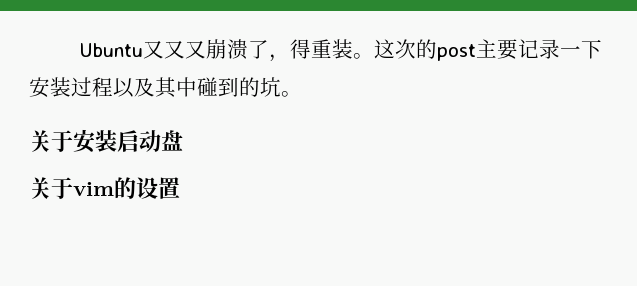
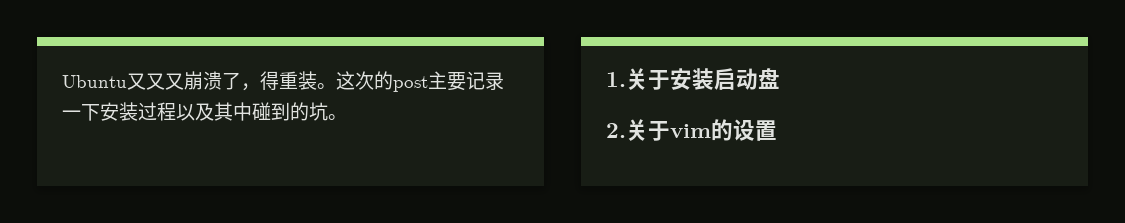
- 关于安装启动盘
+ 1.关于安装启动盘
- 关于vim的设置
+ 2.关于vim的设置

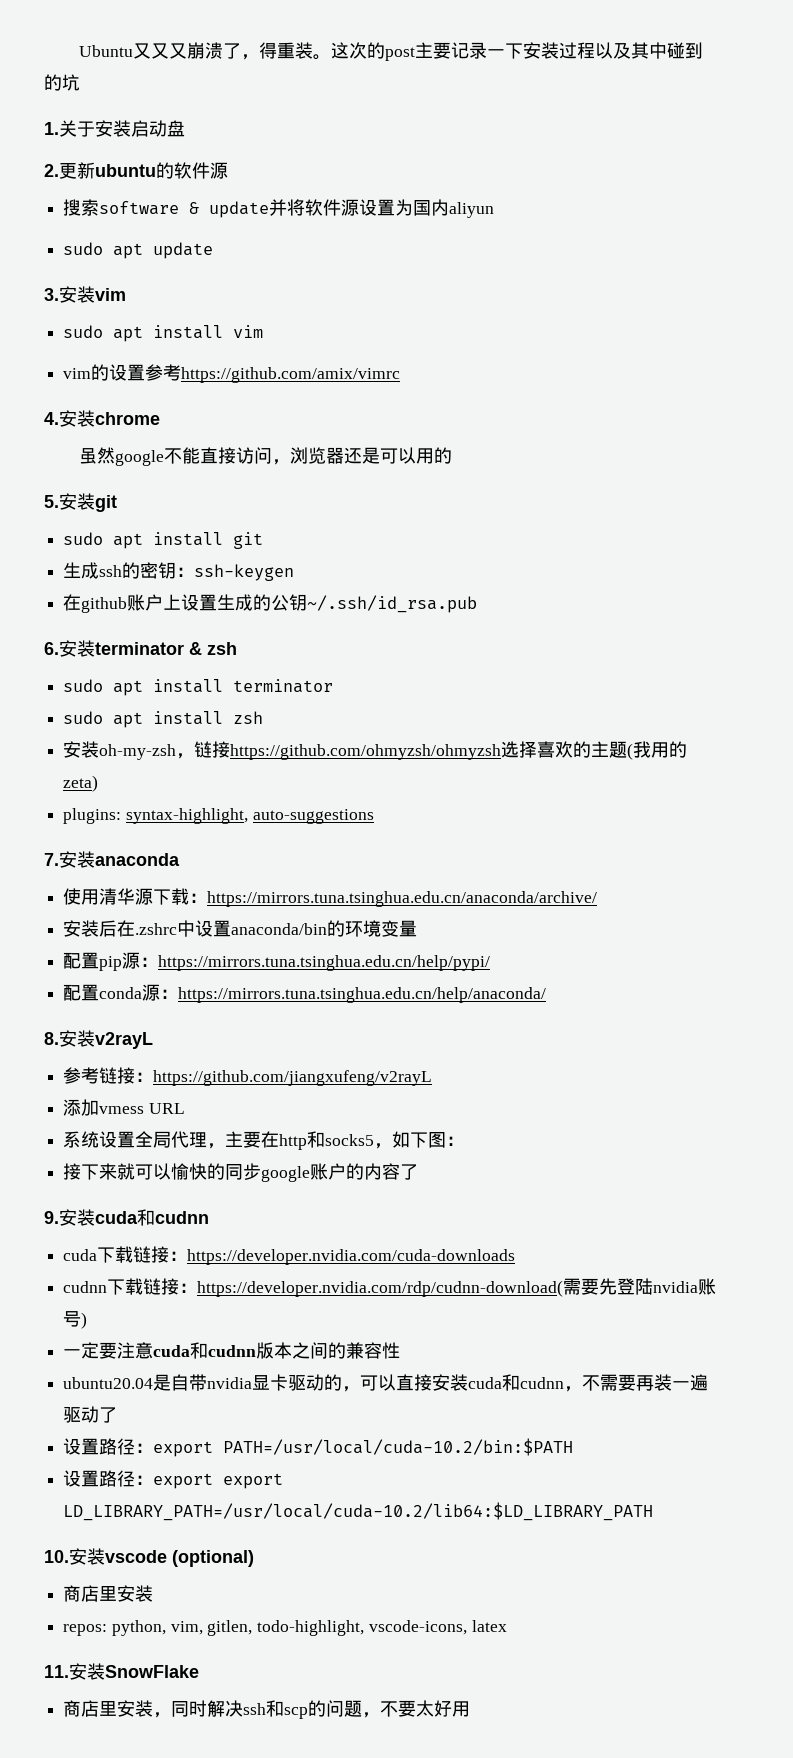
- 这次的post主要记录一下安装过程以及其中碰到的坑。
+ 这次的post主要记录一下安装过程以及其中碰到的坑
- 2.关于vim的设置
+ 2.更新ubuntu的软件源
+ 搜索software & update并将软件源设置为国内aliyun
+ sudo apt update
+ 3.安装vim
+ sudo apt install vim
+ vim的设置参考https://github.com/amix/vimrc
+ 4.安装chrome
+ 虽然google不能直接访问，浏览器还是可以用的
+ 5.安装git
+ sudo apt install git
+ 生成ssh的密钥：ssh-keygen
+ 在github账户上设置生成的公钥~/.ssh/id_rsa.pub
+ 6.安装terminator & zsh
+ sudo apt install terminator
+ sudo apt install zsh
+ 安装oh-my-zsh，链接https://github.com/ohmyzsh/ohmyzsh选择喜欢的主题(我用的zeta)
+ plugins: syntax-highlight, auto-suggestions
+ 7.安装anaconda
+ 使用清华源下载：https://mirrors.tuna.tsinghua.edu.cn/anaconda/archive/
+ 安装后在.zshrc中设置anaconda/bin的环境变量
+ 配置pip源：https://mirrors.tuna.tsinghua.edu.cn/help/pypi/
+ 配置conda源：https://mirrors.tuna.tsinghua.edu.cn/help/anaconda/
+ 8.安装v2rayL
+ 参考链接：https://github.com/jiangxufeng/v2rayL
+ 添加vmess URL
+ 系统设置全局代理，主要在http和socks5，如下图：
+ 接下来就可以愉快的同步google账户的内容了
+ 9.安装cuda和cudnn
+ cuda下载链接：https://developer.nvidia.com/cuda-downloads
+ cudnn下载链接：https://developer.nvidia.com/rdp/cudnn-download(需要先登陆nvidia账号)
+ 一定要注意cuda和cudnn版本之间的兼容性
+ ubuntu20.04是自带nvidia显卡驱动的，可以直接安装cuda和cudnn，不需要再装一遍驱动了
+ 设置路径：export PATH=/usr/local/cuda-10.2/bin:$PATH
+ 设置路径：export export LD_LIBRARY_PATH=/usr/local/cuda-10.2/lib64:$LD_LIBRARY_PATH
+ 10.安装vscode (optional)
+ 商店里安装
+ repos: python, vim, gitlen, todo-highlight, vscode-icons, latex
+ 11.安装SnowFlake
+ 商店里安装，同时解决ssh和scp的问题，不要太好用

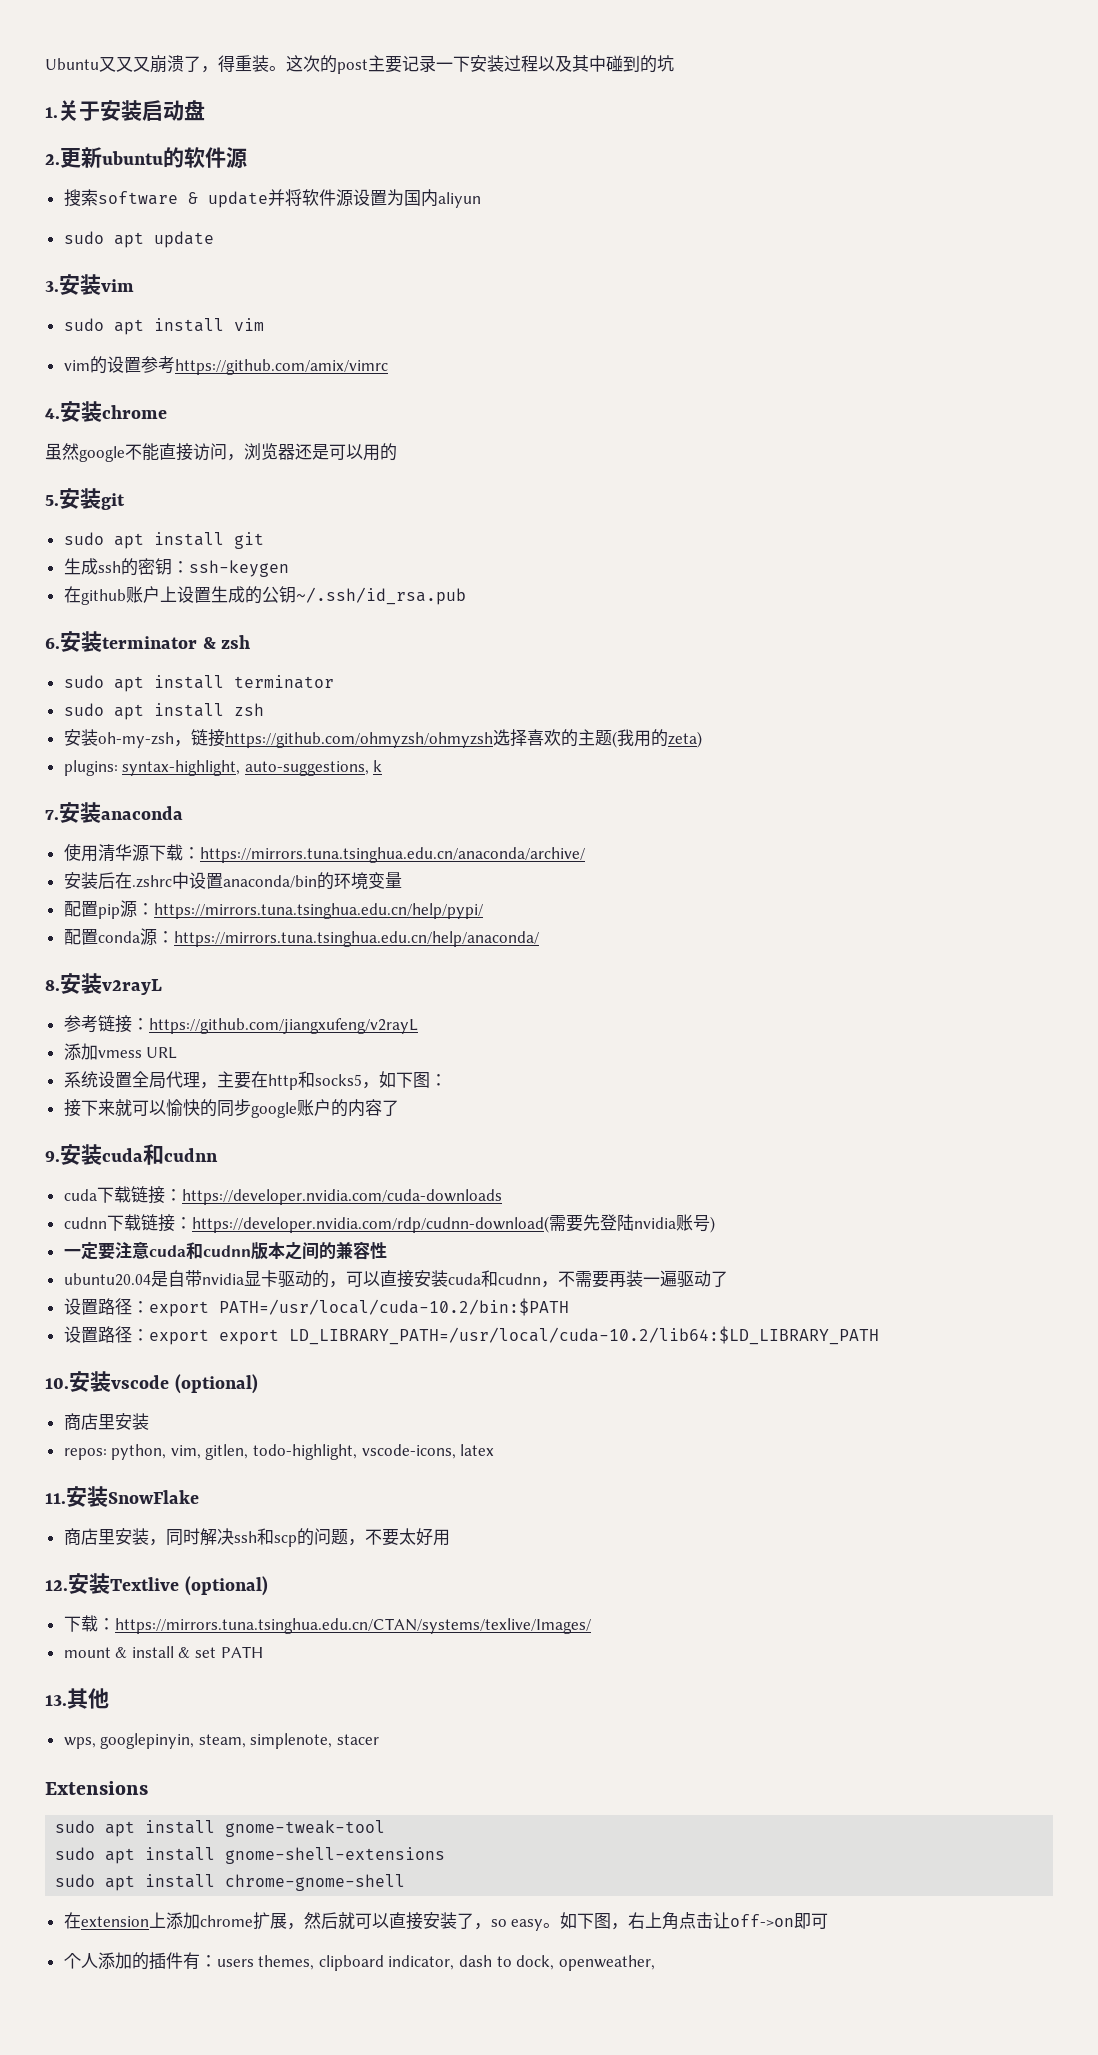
- plugins: syntax-highlight, auto-suggestions
+ plugins: syntax-highlight, auto-suggestions, k
+ 12.安装Textlive (optional)
+ 下载：https://mirrors.tuna.tsinghua.edu.cn/CTAN/systems/texlive/Images/
+ mount & install & set PATH
+ 13.其他
+ wps, googlepinyin, steam, simplenote, stacer
+ Extensions
+ sudo apt install gnome-tweak-tool
+ sudo apt install gnome-shell-extensions
+ sudo apt install chrome-gnome-shell
+ 在extension上添加chrome扩展，然后就可以直接安装了，so easy。如下图，右上角点击让off->on即可
+ 个人添加的插件有：users themes, clipboard indicator, dash to dock, openweather,

